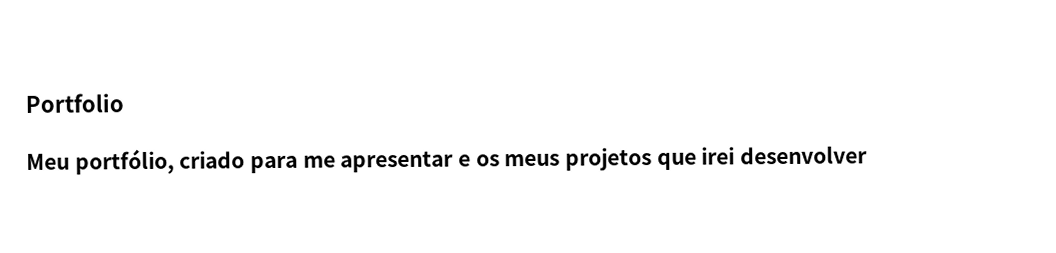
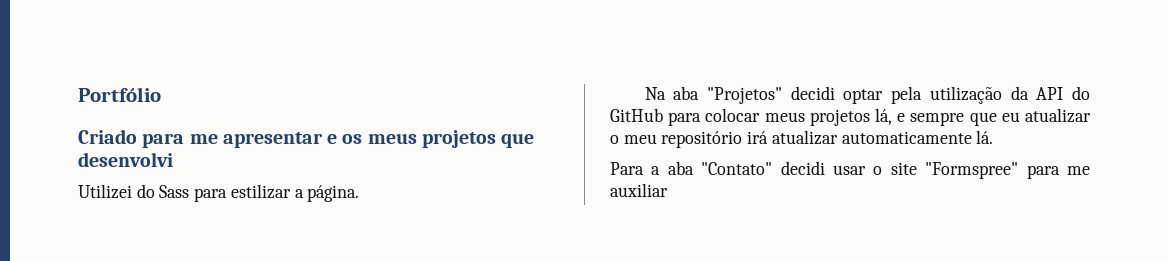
- Portfolio
- Meu portfólio, criado para me apresentar e os meus projetos que irei desenvolver
+ Portfólio
+ Criado para me apresentar e os meus projetos que desenvolvi
+ Utilizei do Sass para estilizar a página.
+ Na aba "Projetos" decidi optar pela utilização da API do GitHub para colocar meus projetos lá, e sempre que eu atualizar o meu repositório irá atualizar automaticamente lá.
+ Para a aba "Contato" decidi usar o site "Formspree" para me auxiliar

